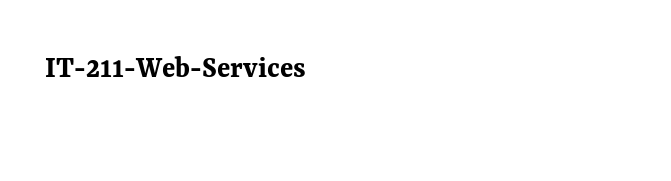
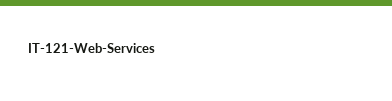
- IT-211-Web-Services
+ IT-121-Web-Services

